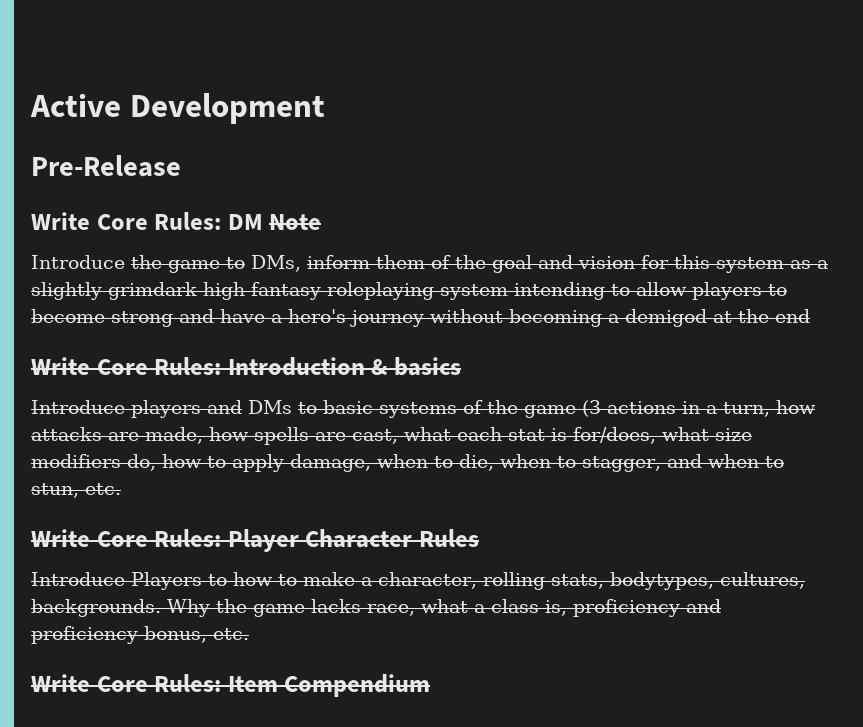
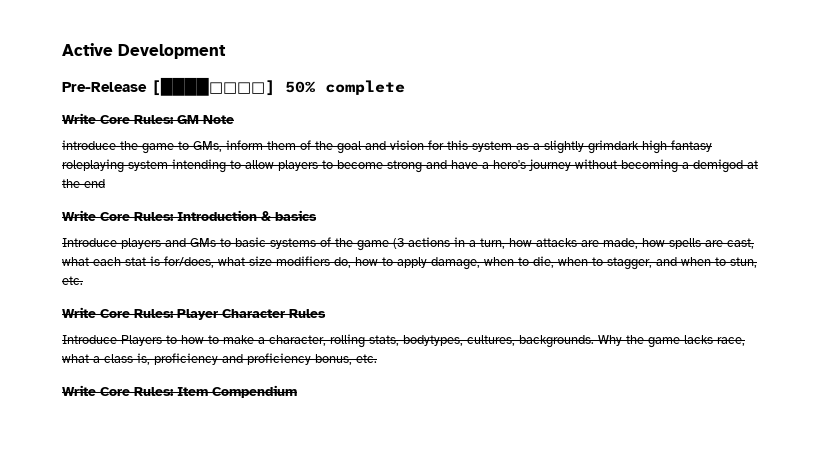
- Pre-Release
- Write Core Rules: DM Note
+ Pre-Release [████□□□□] 50% complete
+ Write Core Rules: GM Note
- Introduce the game to DMs, inform them of the goal and vision for this system as a slightly grimdark high fantasy roleplaying system intending to allow players to become strong and have a hero's journey without becoming a demigod at the end
+ introduce the game to GMs, inform them of the goal and vision for this system as a slightly grimdark high fantasy roleplaying system intending to allow players to become strong and have a hero's journey without becoming a demigod at the end
- Introduce players and DMs to basic systems of the game (3 actions in a turn, how attacks are made, how spells are cast, what each stat is for/does, what size modifiers do, how to apply damage, when to die, when to stagger, and when to stun, etc.
+ Introduce players and GMs to basic systems of the game (3 actions in a turn, how attacks are made, how spells are cast, what each stat is for/does, what size modifiers do, how to apply damage, when to die, when to stagger, and when to stun, etc.

